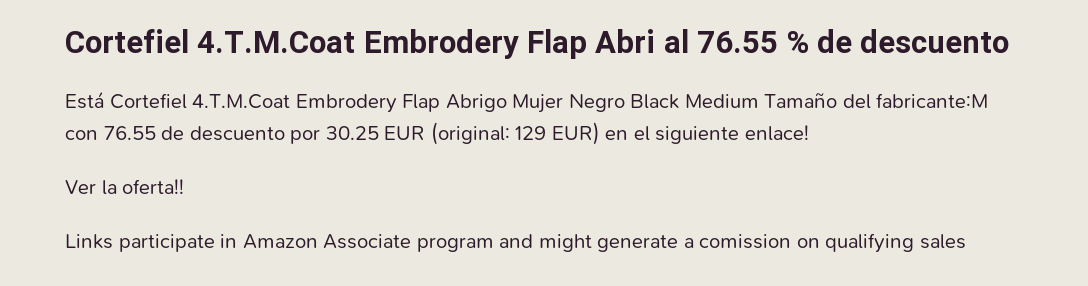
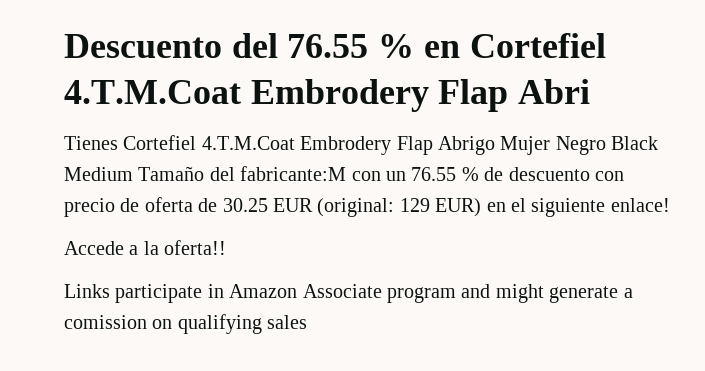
- Cortefiel 4.T.M.Coat Embrodery Flap Abri al 76.55 % de descuento
- Está Cortefiel 4.T.M.Coat Embrodery Flap Abrigo Mujer Negro Black Medium Tamaño del fabricante:M con 76.55 de descuento por 30.25 EUR (original: 129 EUR) en el siguiente enlace!
+ Descuento del 76.55 % en Cortefiel 4.T.M.Coat Embrodery Flap Abri
+ Tienes Cortefiel 4.T.M.Coat Embrodery Flap Abrigo Mujer Negro Black Medium Tamaño del fabricante:M con un 76.55 % de descuento con precio de oferta de 30.25 EUR (original: 129 EUR) en el siguiente enlace!
- Ver la oferta!!
+ Accede a la oferta!!

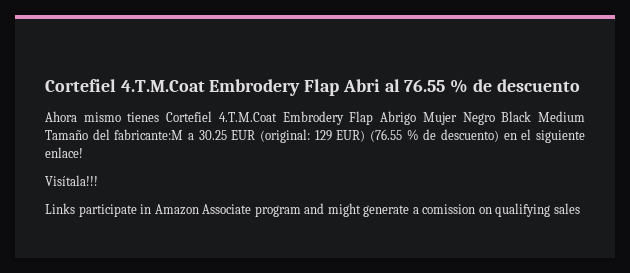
- Descuento del 76.55 % en Cortefiel 4.T.M.Coat Embrodery Flap Abri
- Tienes Cortefiel 4.T.M.Coat Embrodery Flap Abrigo Mujer Negro Black Medium Tamaño del fabricante:M con un 76.55 % de descuento con precio de oferta de 30.25 EUR (original: 129 EUR) en el siguiente enlace!
+ Cortefiel 4.T.M.Coat Embrodery Flap Abri al 76.55 % de descuento
+ Ahora mismo tienes Cortefiel 4.T.M.Coat Embrodery Flap Abrigo Mujer Negro Black Medium Tamaño del fabricante:M a 30.25 EUR (original: 129 EUR) (76.55 % de descuento) en el siguiente enlace!
- Accede a la oferta!!
+ Visítala!!!

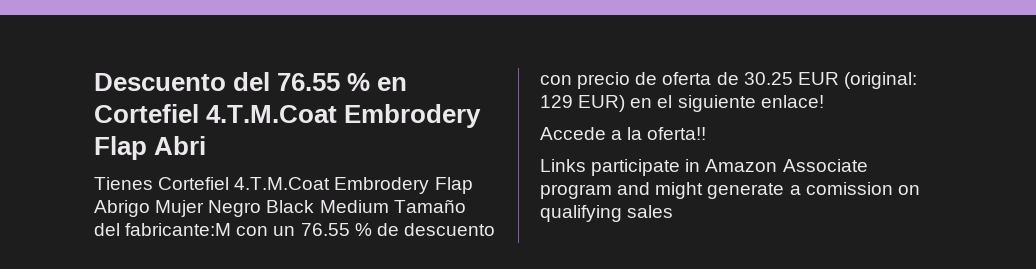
- Cortefiel 4.T.M.Coat Embrodery Flap Abri al 76.55 % de descuento
- Ahora mismo tienes Cortefiel 4.T.M.Coat Embrodery Flap Abrigo Mujer Negro Black Medium Tamaño del fabricante:M a 30.25 EUR (original: 129 EUR) (76.55 % de descuento) en el siguiente enlace!
+ Descuento del 76.55 % en Cortefiel 4.T.M.Coat Embrodery Flap Abri
+ Tienes Cortefiel 4.T.M.Coat Embrodery Flap Abrigo Mujer Negro Black Medium Tamaño del fabricante:M con un 76.55 % de descuento con precio de oferta de 30.25 EUR (original: 129 EUR) en el siguiente enlace!
- Visítala!!!
+ Accede a la oferta!!

